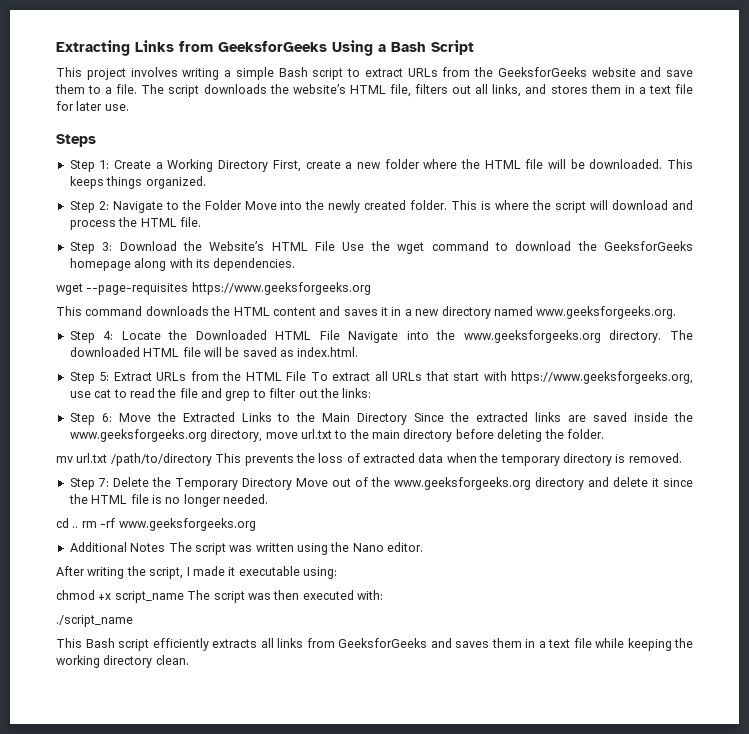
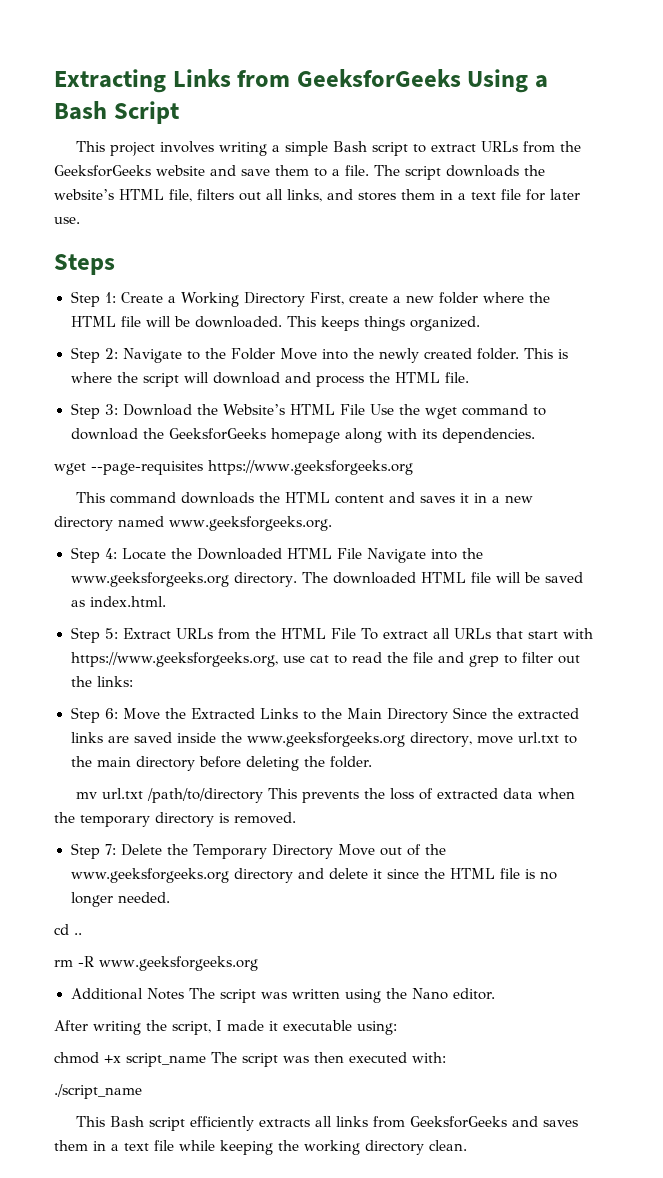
- cd .. rm -rf www.geeksforgeeks.org
+ cd ..
+ rm -R www.geeksforgeeks.org

